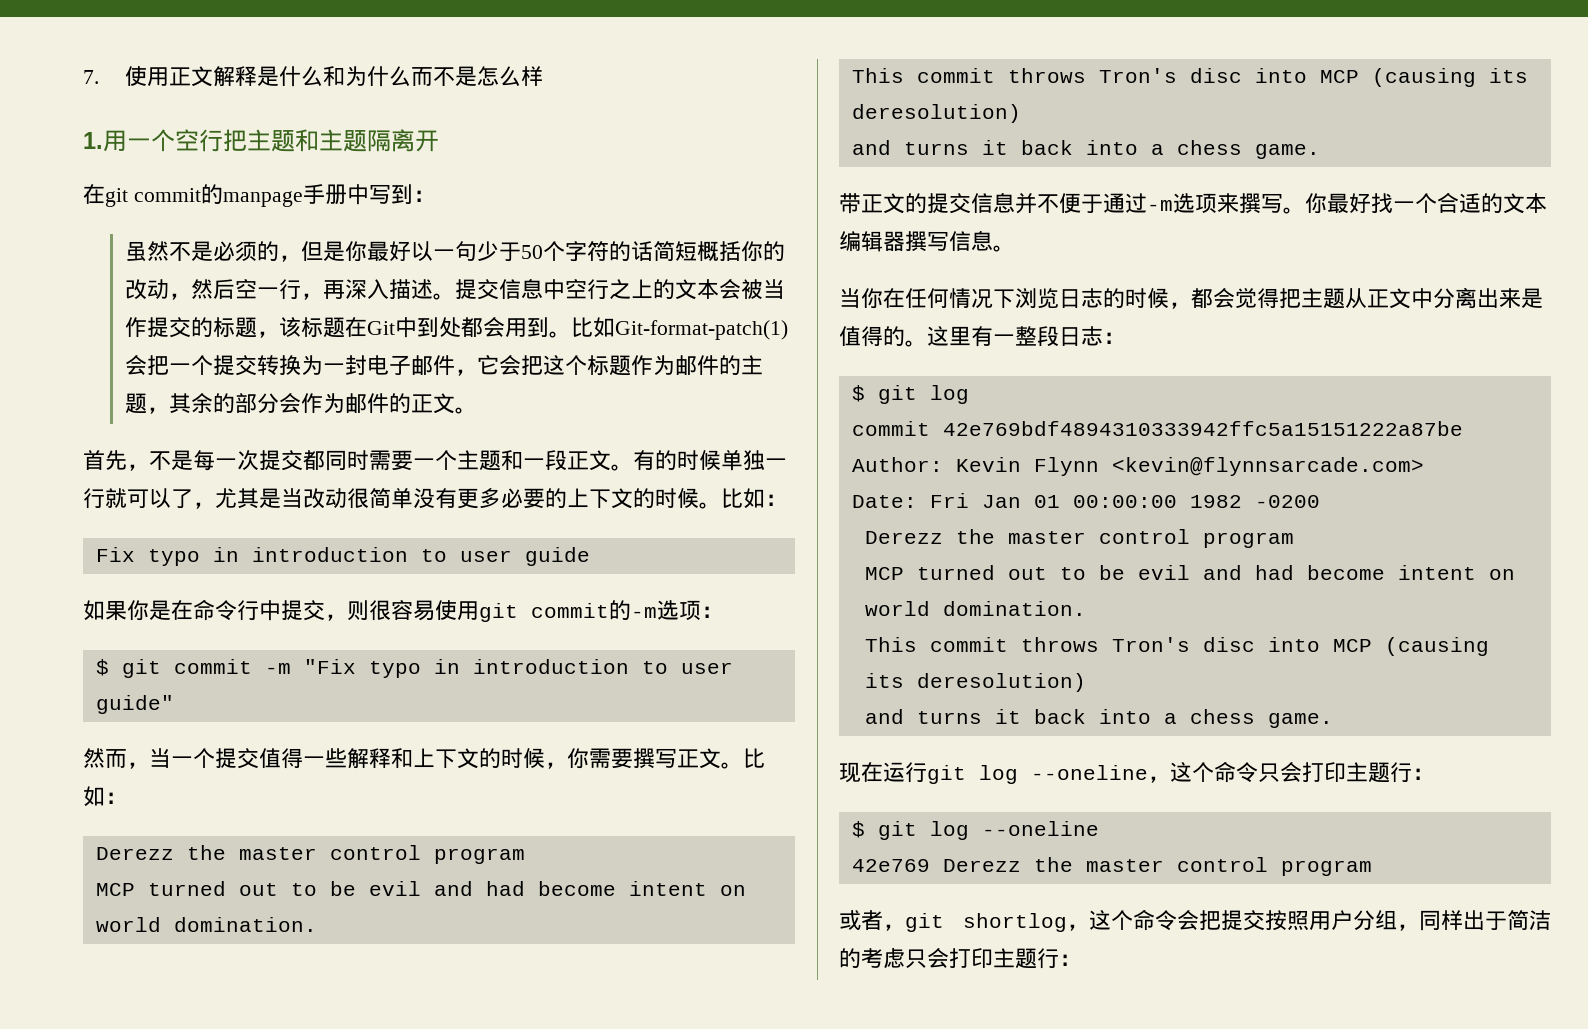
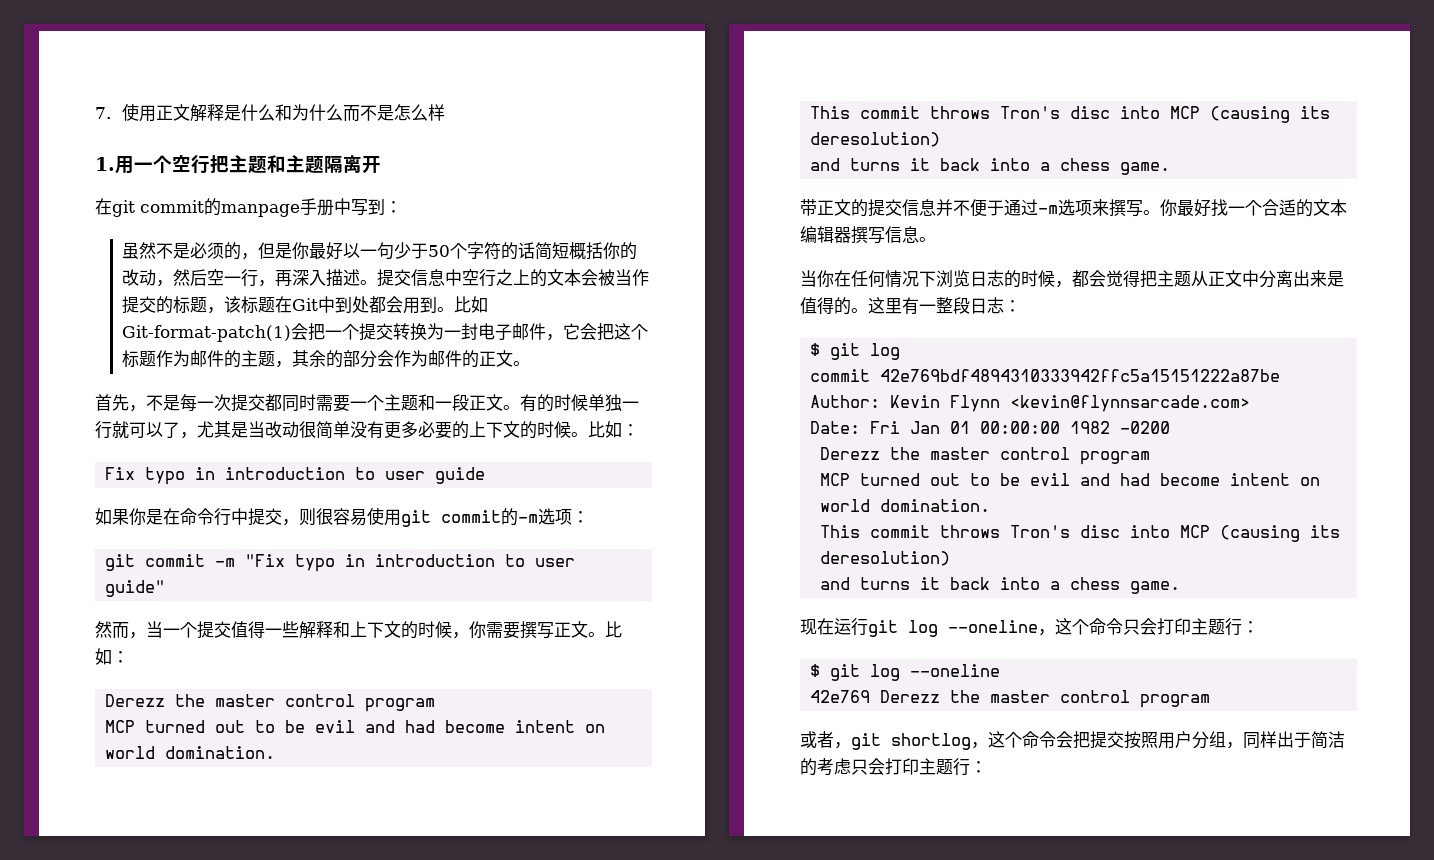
- $ git commit -m "Fix typo in introduction to user guide"
+ git commit -m "Fix typo in introduction to user guide"

